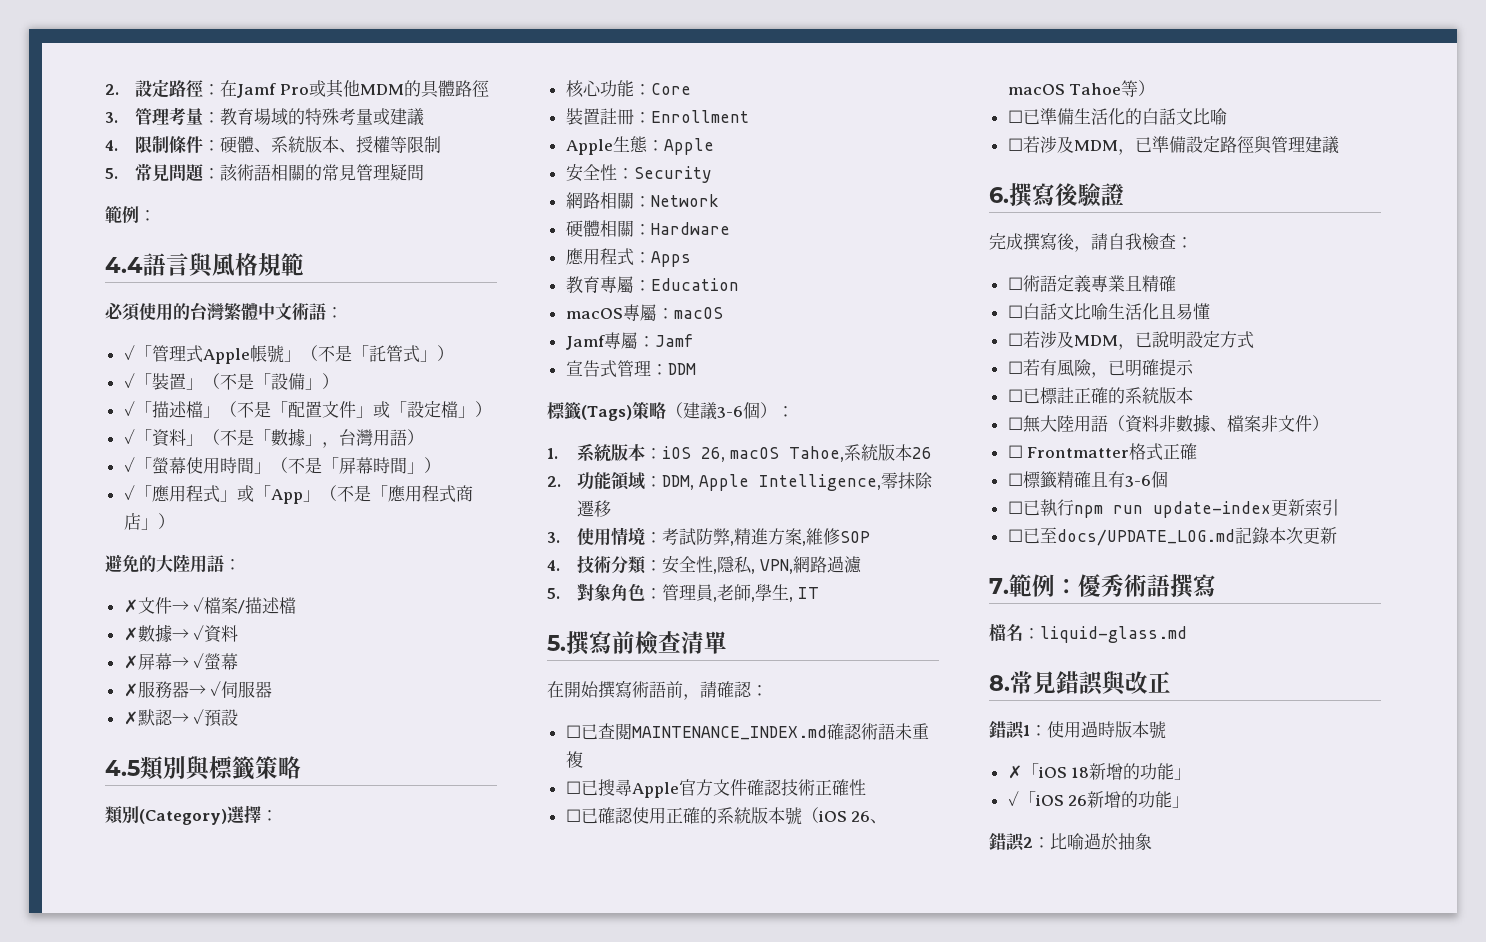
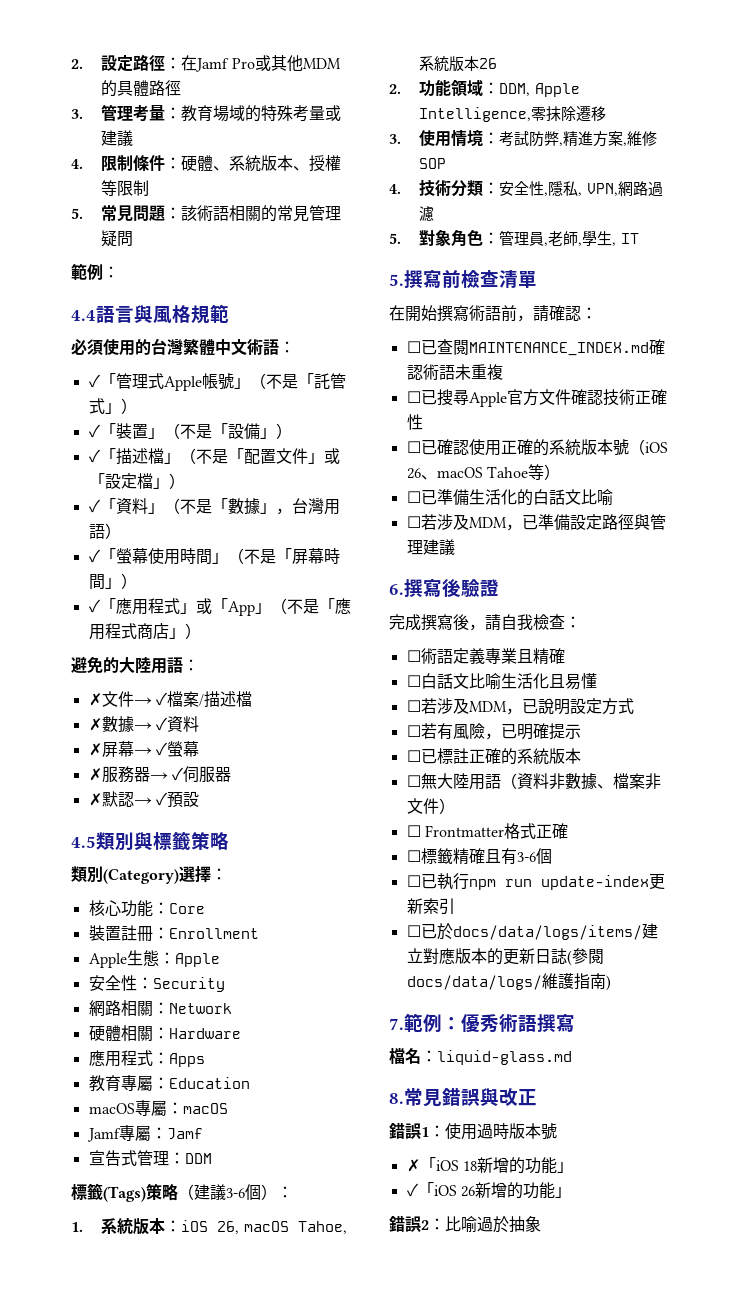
- ☐已至docs/UPDATE_LOG.md記錄本次更新
+ ☐已於docs/data/logs/items/建立對應版本的更新日誌(參閱docs/data/logs/維護指南)

